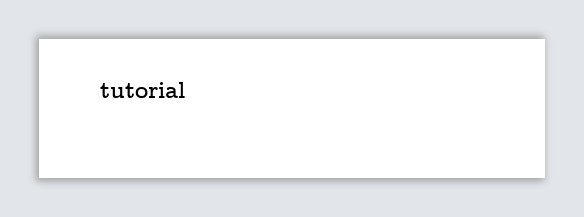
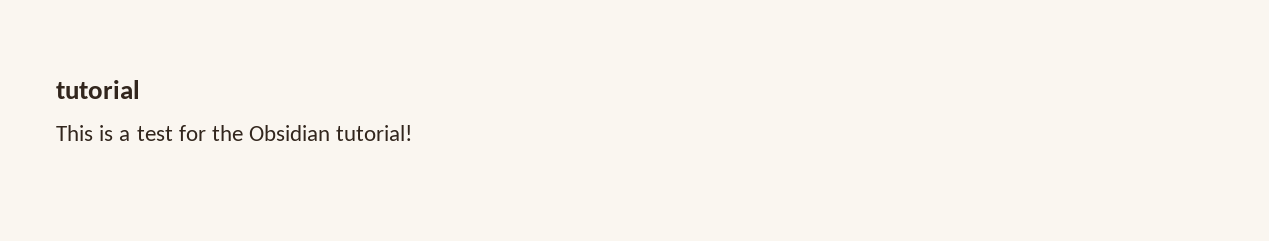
+ This is a test for the Obsidian tutorial!

